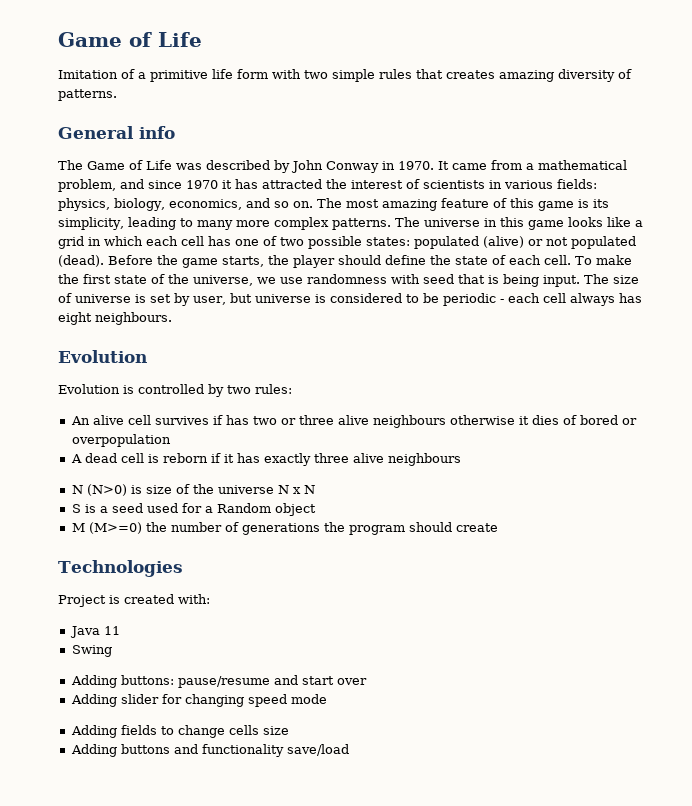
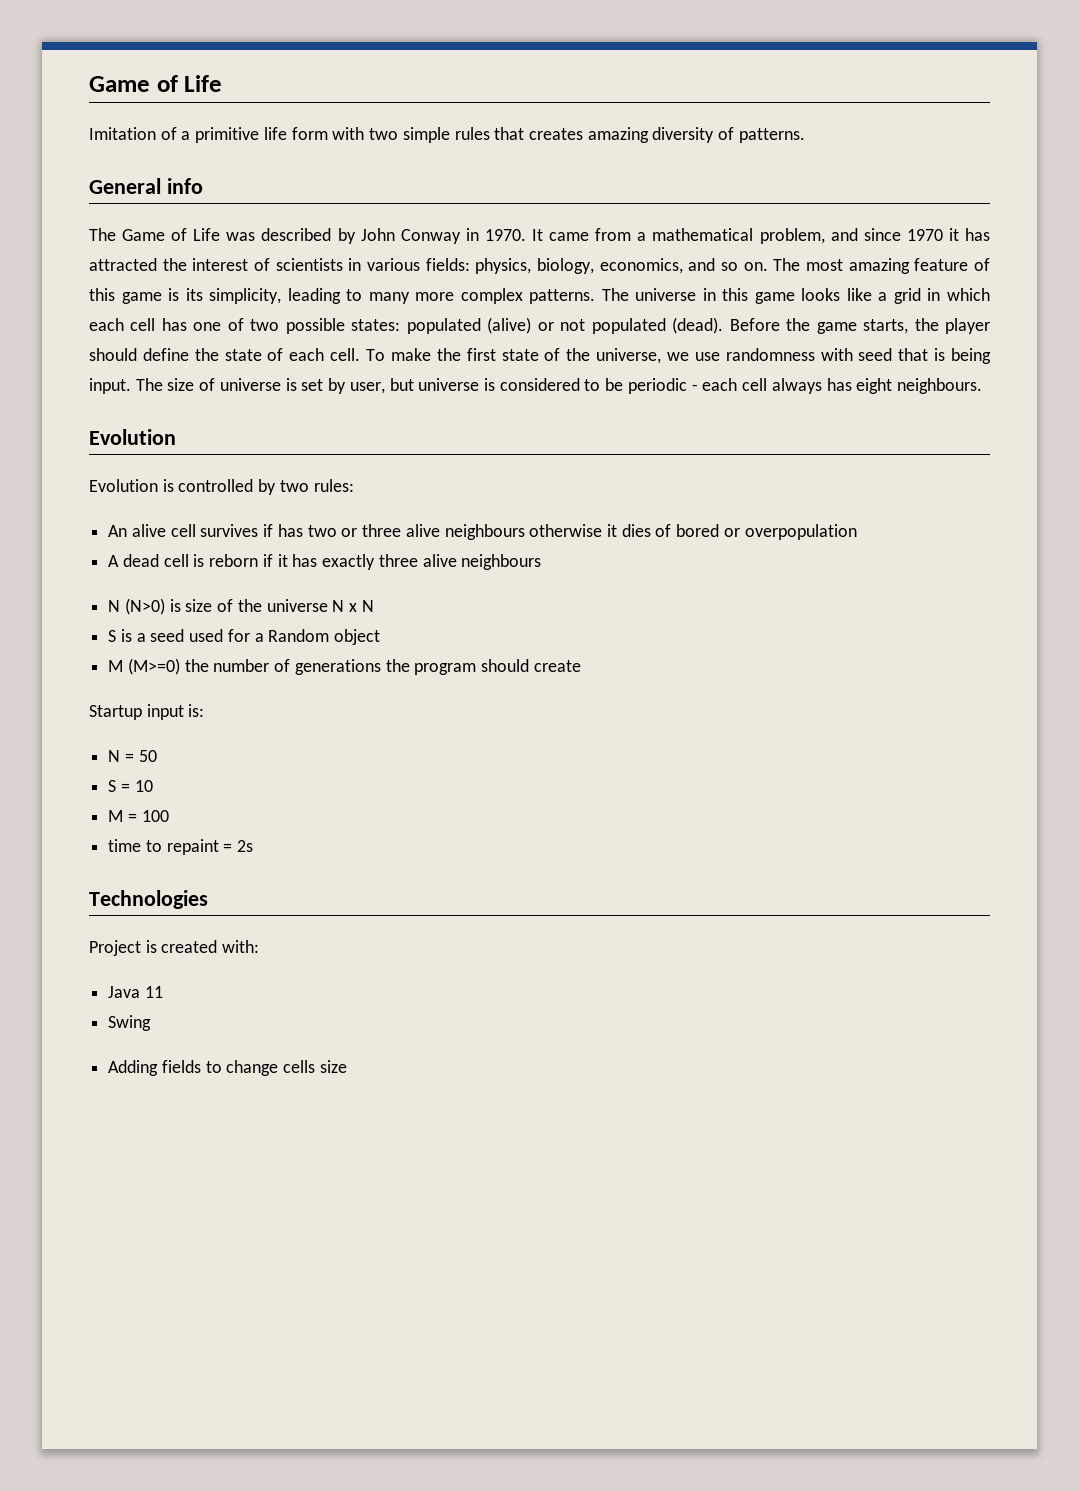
+ Startup input is:
+ N = 50
+ S = 10
+ M = 100
+ time to repaint = 2s
- Adding buttons: pause/resume and start over
- Adding slider for changing speed mode
- Adding buttons and functionality save/load

